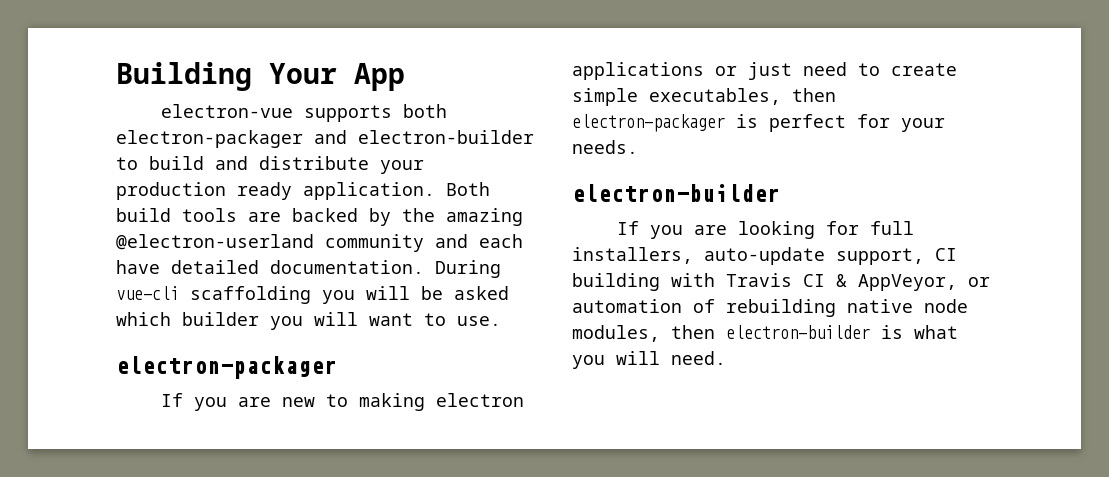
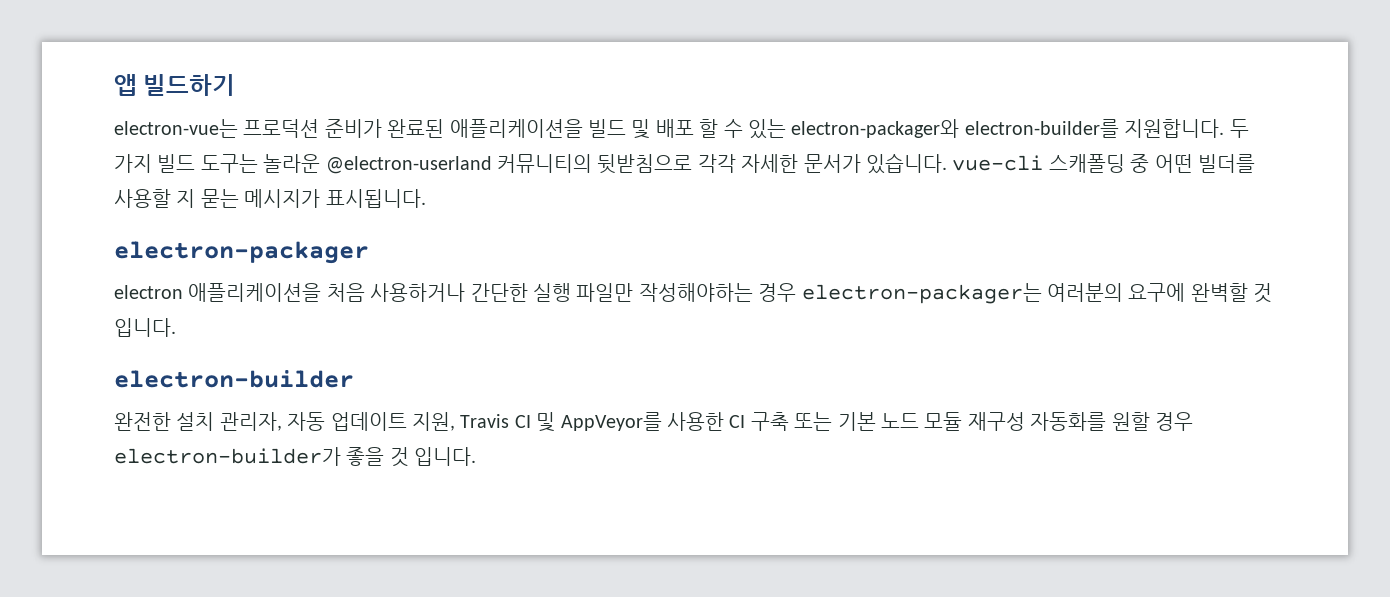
- Building Your App
- electron-vue supports both electron-packager and electron-builder to build and distribute your production ready application. Both build tools are backed by the amazing @electron-userland community and each have detailed documentation. During vue-cli scaffolding you will be asked which builder you will want to use.
+ 앱 빌드하기
+ electron-vue는 프로덕션 준비가 완료된 애플리케이션을 빌드 및 배포 할 수 있는 electron-packager와 electron-builder를 지원합니다. 두 가지 빌드 도구는 놀라운 @electron-userland 커뮤니티의 뒷받침으로 각각 자세한 문서가 있습니다. vue-cli 스캐폴딩 중 어떤 빌더를 사용할 지 묻는 메시지가 표시됩니다.
  electron-packager
- If you are new to making electron applications or just need to create simple executables, then electron-packager is perfect for your needs.
+ electron 애플리케이션을 처음 사용하거나 간단한 실행 파일만 작성해야하는 경우 electron-packager는 여러분의 요구에 완벽할 것 입니다.
  electron-builder
- If you are looking for full installers, auto-update support, CI building with Travis CI & AppVeyor, or automation of rebuilding native node modules, then electron-builder is what you will need.
+ 완전한 설치 관리자, 자동 업데이트 지원, Travis CI 및 AppVeyor를 사용한 CI 구축 또는 기본 노드 모듈 재구성 자동화를 원할 경우 electron-builder가 좋을 것 입니다.

